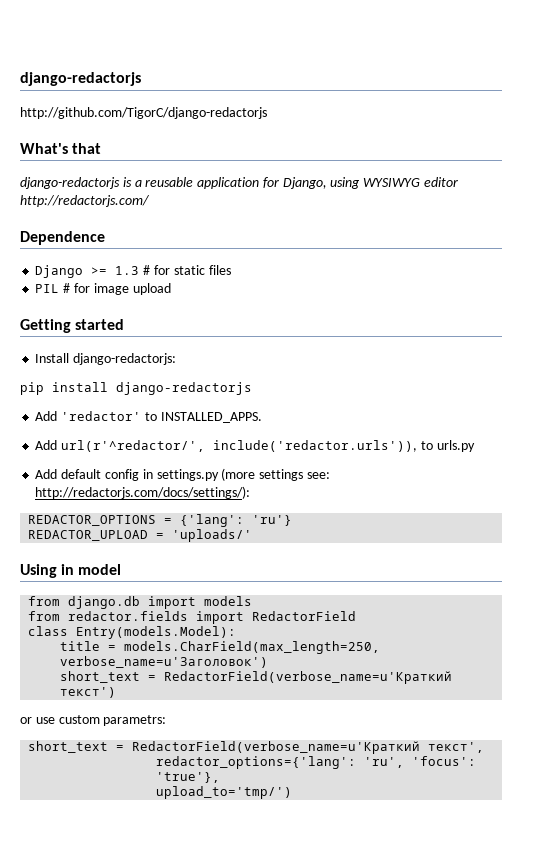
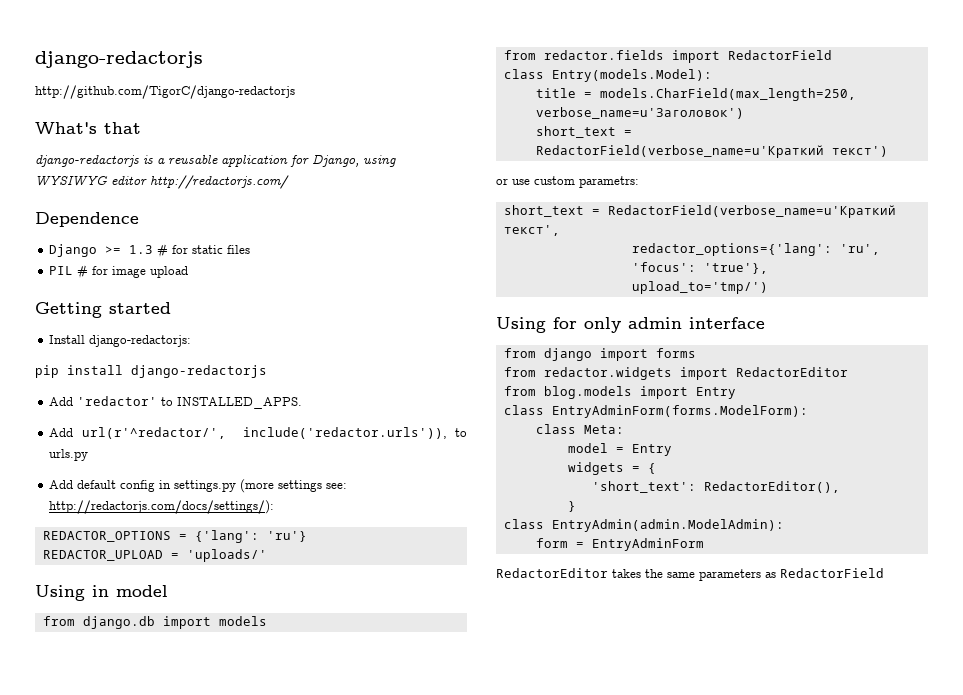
+ Using for only admin interface
+ from django import forms
+ from redactor.widgets import RedactorEditor
+ from blog.models import Entry
+ class EntryAdminForm(forms.ModelForm):
+ class Meta:
+ model = Entry
+ widgets = {
+ 'short_text': RedactorEditor(),
+ }
+ class EntryAdmin(admin.ModelAdmin):
+ form = EntryAdminForm
+ RedactorEditor takes the same parameters as RedactorField

